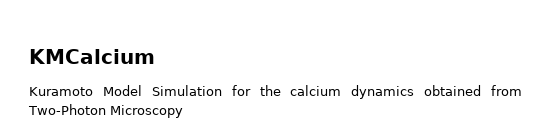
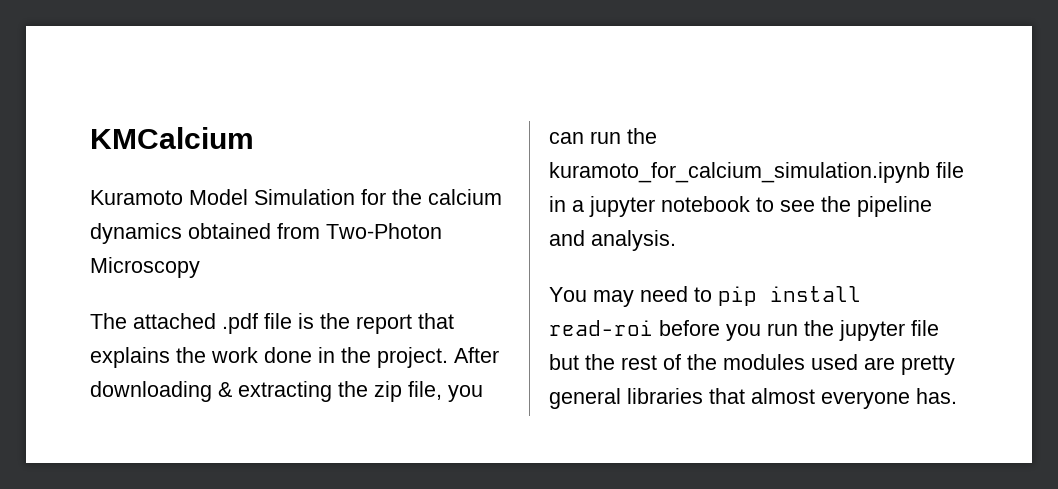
+ The attached .pdf file is the report that explains the work done in the project. After downloading & extracting the zip file, you can run the kuramoto_for_calcium_simulation.ipynb file in a jupyter notebook to see the pipeline and analysis.
+ You may need to pip install read-roi before you run the jupyter file but the rest of the modules used are pretty general libraries that almost everyone has.

